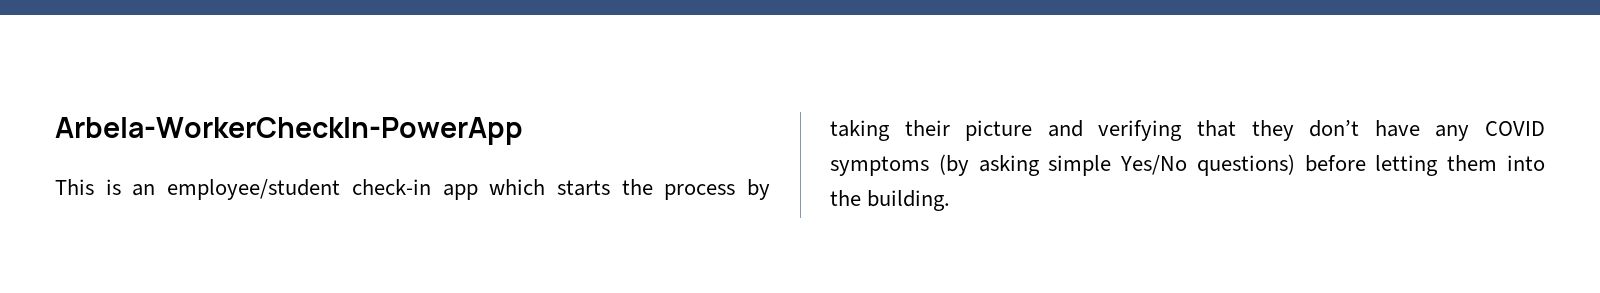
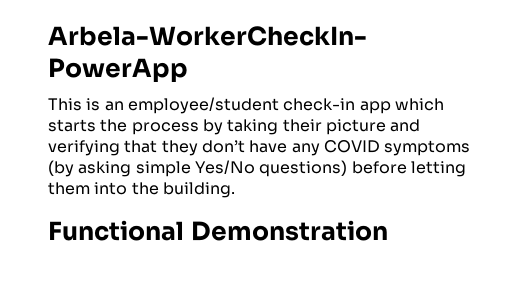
+ Functional Demonstration

